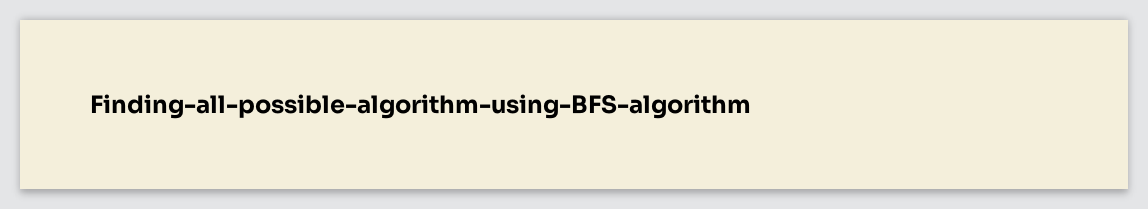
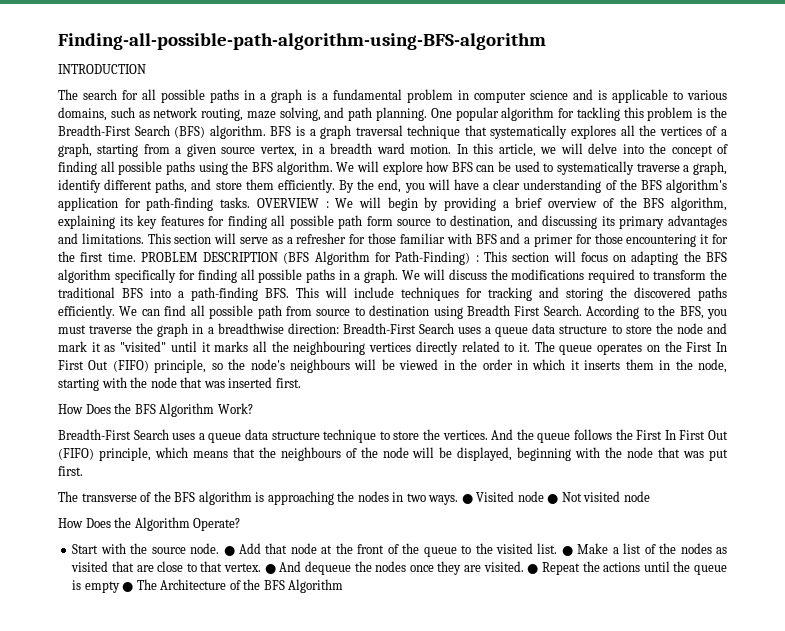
- Finding-all-possible-algorithm-using-BFS-algorithm
+ Finding-all-possible-path-algorithm-using-BFS-algorithm
+ INTRODUCTION
+ The search for all possible paths in a graph is a fundamental problem in computer science and is applicable to various domains, such as network routing, maze solving, and path planning. One popular algorithm for tackling this problem is the Breadth-First Search (BFS) algorithm. BFS is a graph traversal technique that systematically explores all the vertices of a graph, starting from a given source vertex, in a breadth ward motion. In this article, we will delve into the concept of finding all possible paths using the BFS algorithm. We will explore how BFS can be used to systematically traverse a graph, identify different paths, and store them efficiently. By the end, you will have a clear understanding of the BFS algorithm's application for path-finding tasks. OVERVIEW : We will begin by providing a brief overview of the BFS algorithm, explaining its key features for finding all possible path form source to destination, and discussing its primary advantages and limitations. This section will serve as a refresher for those familiar with BFS and a primer for those encountering it for the first time. PROBLEM DESCRIPTION (BFS Algorithm for Path-Finding) : This section will focus on adapting the BFS algorithm specifically for finding all possible paths in a graph. We will discuss the modifications required to transform the traditional BFS into a path-finding BFS. This will include techniques for tracking and storing the discovered paths efficiently. We can find all possible path from source to destination using Breadth First Search. According to the BFS, you must traverse the graph in a breadthwise direction: Breadth-First Search uses a queue data structure to store the node and mark it as "visited" until it marks all the neighbouring vertices directly related to it. The queue operates on the First In First Out (FIFO) principle, so the node's neighbours will be viewed in the order in which it inserts them in the node, starting with the node that was inserted first.
+ How Does the BFS Algorithm Work?
+ Breadth-First Search uses a queue data structure technique to store the vertices. And the queue follows the First In First Out (FIFO) principle, which means that the neighbours of the node will be displayed, beginning with the node that was put first.
+ The transverse of the BFS algorithm is approaching the nodes in two ways. ● Visited node ● Not visited node
+ How Does the Algorithm Operate?
+ Start with the source node. ● Add that node at the front of the queue to the visited list. ● Make a list of the nodes as visited that are close to that vertex. ● And dequeue the nodes once they are visited. ● Repeat the actions until the queue is empty ● The Architecture of the BFS Algorithm

